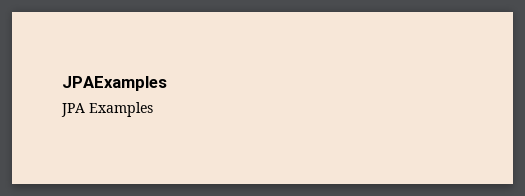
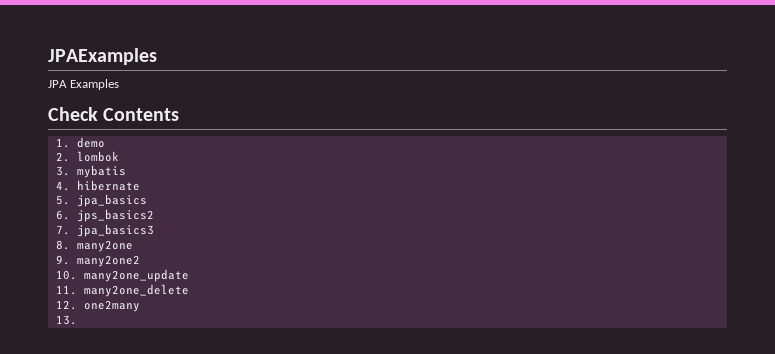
+ Check Contents
+ 1. demo
+ 2. lombok
+ 3. mybatis
+ 4. hibernate
+ 5. jpa_basics
+ 6. jps_basics2
+ 7. jpa_basics3
+ 8. many2one
+ 9. many2one2
+ 10. many2one_update
+ 11. many2one_delete
+ 12. one2many
+ 13.

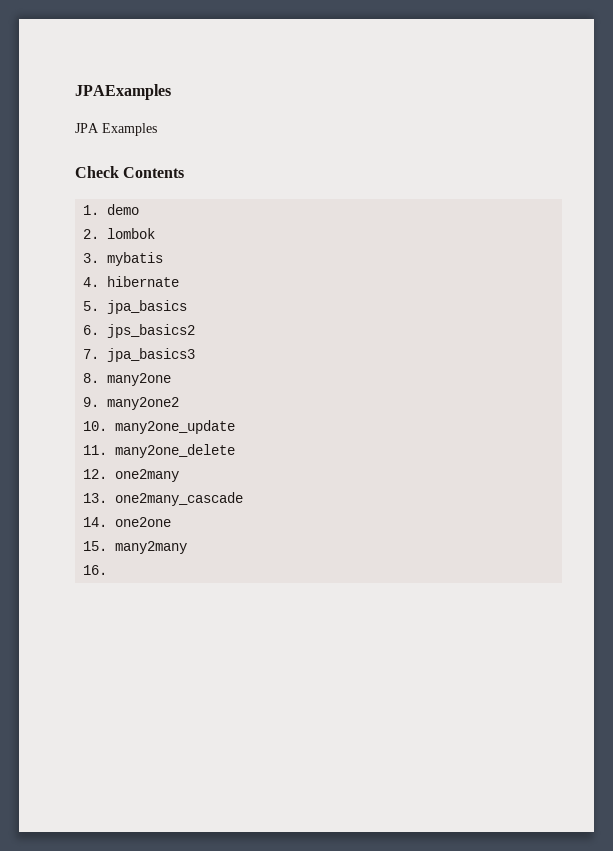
- 13.
+ 13. one2many_cascade
+ 14. one2one
+ 15. many2many
+ 16.

